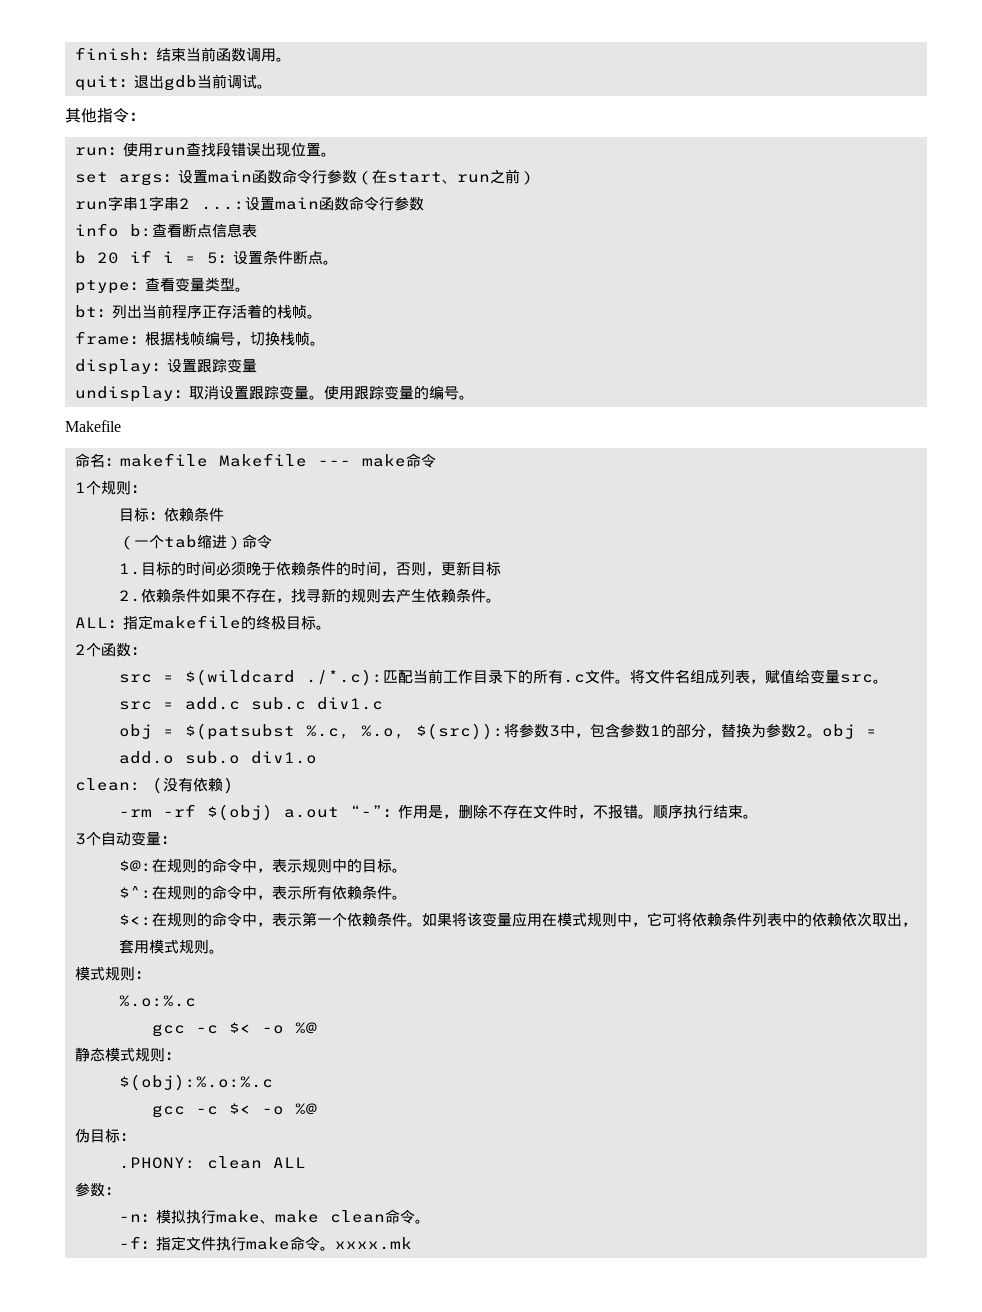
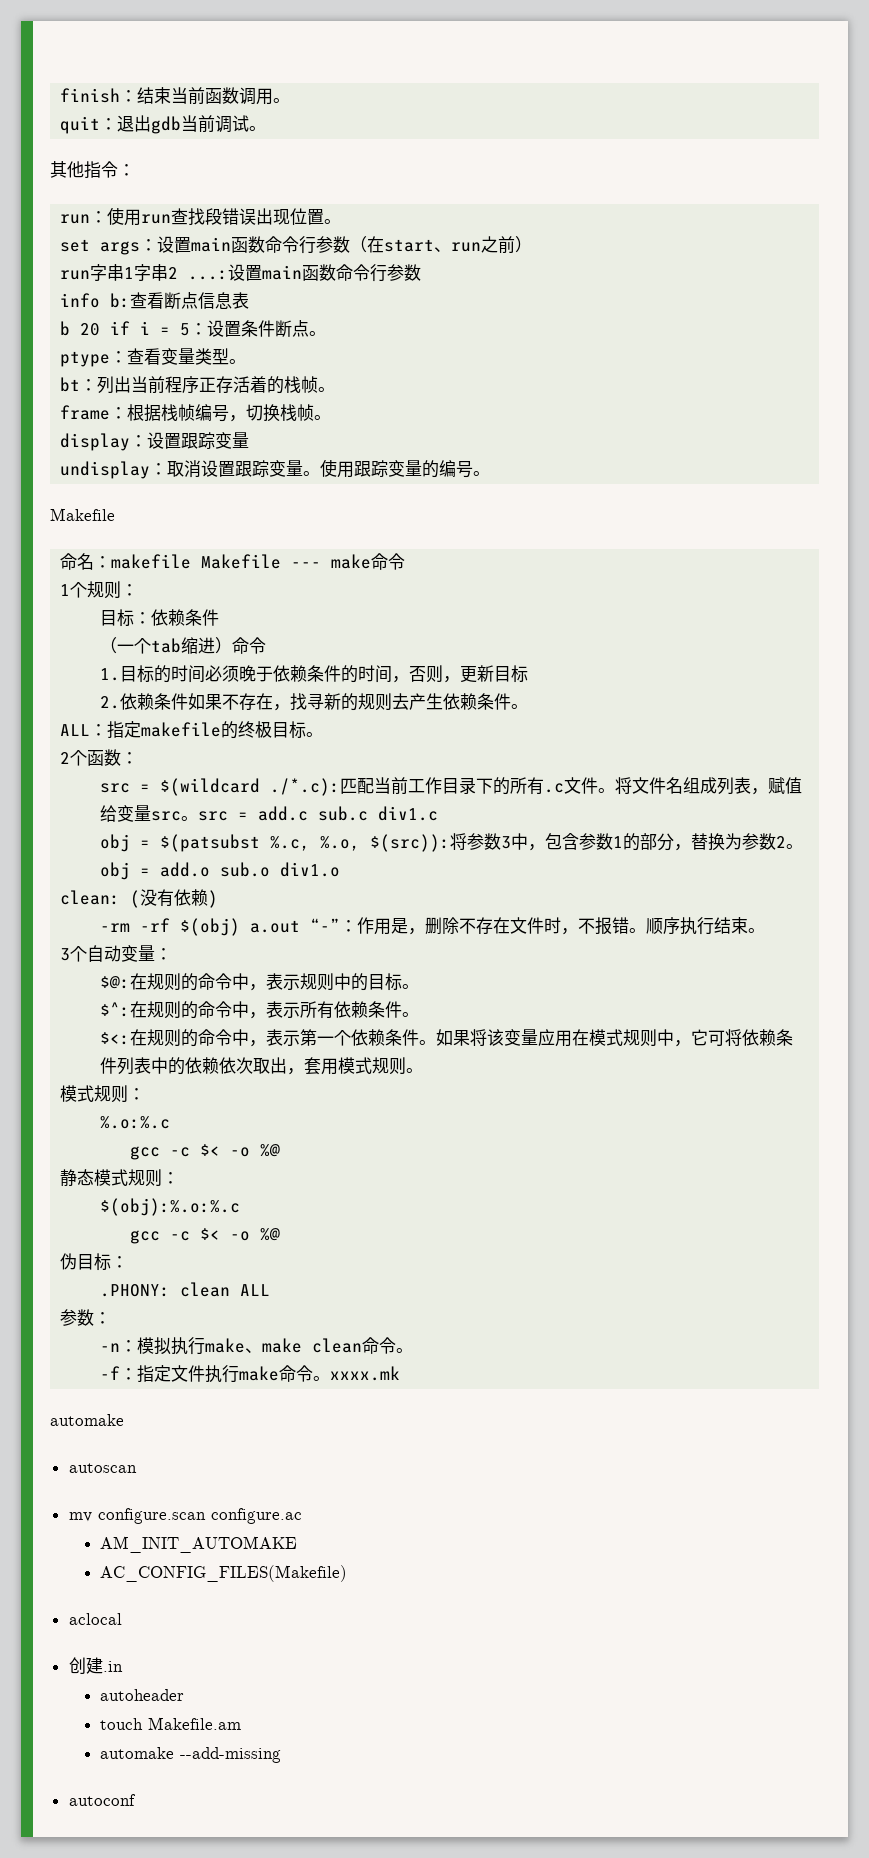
  -f：指定文件执行make命令。xxxx.mk
+ automake
+ autoscan
+ mv configure.scan configure.ac
+ AM_INIT_AUTOMAKE
+ AC_CONFIG_FILES(Makefile)
+ aclocal
+ 创建.in
+ autoheader
+ touch Makefile.am
+ automake --add-missing
+ autoconf

